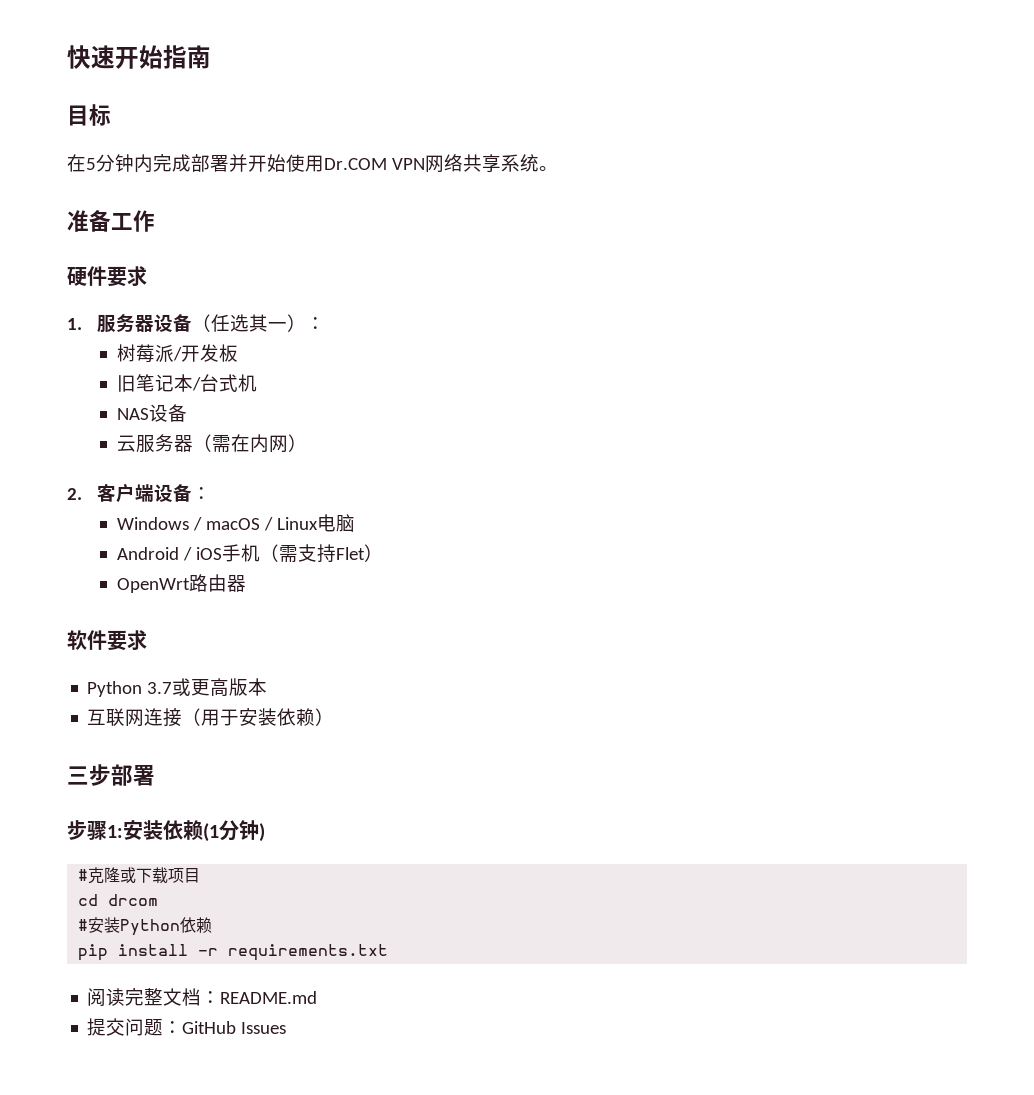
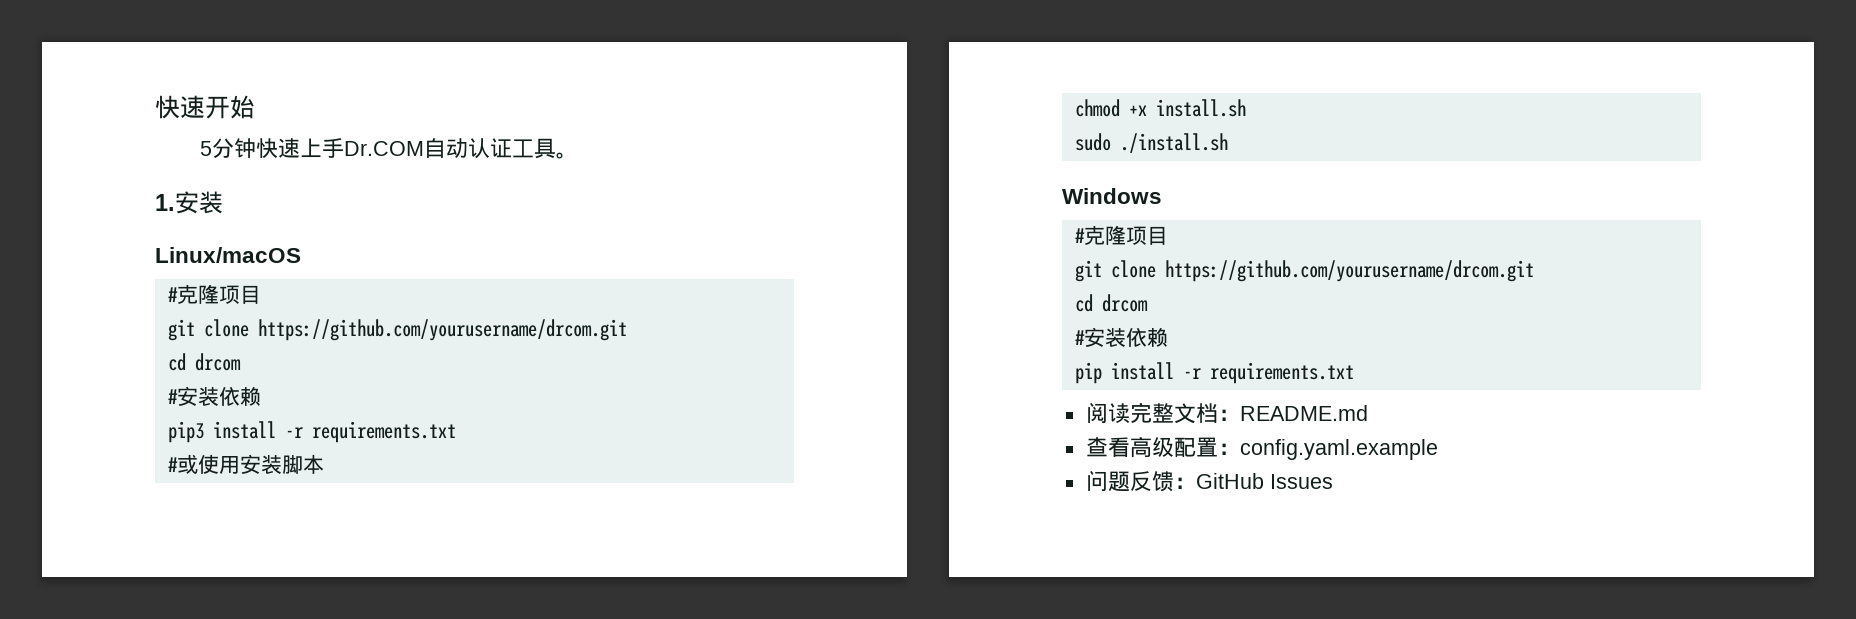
- 快速开始指南
- 目标
- 在5分钟内完成部署并开始使用Dr.COM VPN网络共享系统。
- 准备工作
- 硬件要求
- 1.服务器设备（任选其一）：
- 树莓派/开发板
- 旧笔记本/台式机
- NAS设备
- 云服务器（需在内网）
- 2.客户端设备：
- Windows / macOS / Linux电脑
- Android / iOS手机（需支持Flet）
- OpenWrt路由器
- 软件要求
- Python 3.7或更高版本
- 互联网连接（用于安装依赖）
- 三步部署
- 步骤1:安装依赖(1分钟)
- #克隆或下载项目
+ 快速开始
+ 5分钟快速上手Dr.COM自动认证工具。
+ 1.安装
+ Linux/macOS
+ #克隆项目
+ git clone https://github.com/yourusername/drcom.git
  cd drcom
- #安装Python依赖
+ #安装依赖
+ pip3 install -r requirements.txt
+ #或使用安装脚本
+ chmod +x install.sh
+ sudo ./install.sh
+ Windows
+ #克隆项目
+ git clone https://github.com/yourusername/drcom.git
+ cd drcom
+ #安装依赖
- 提交问题：GitHub Issues
+ 查看高级配置：config.yaml.example
+ 问题反馈：GitHub Issues

